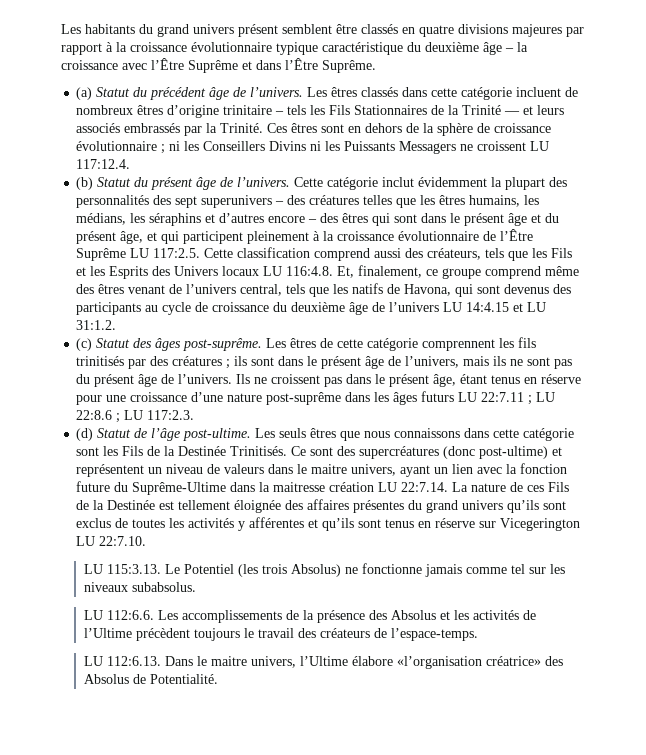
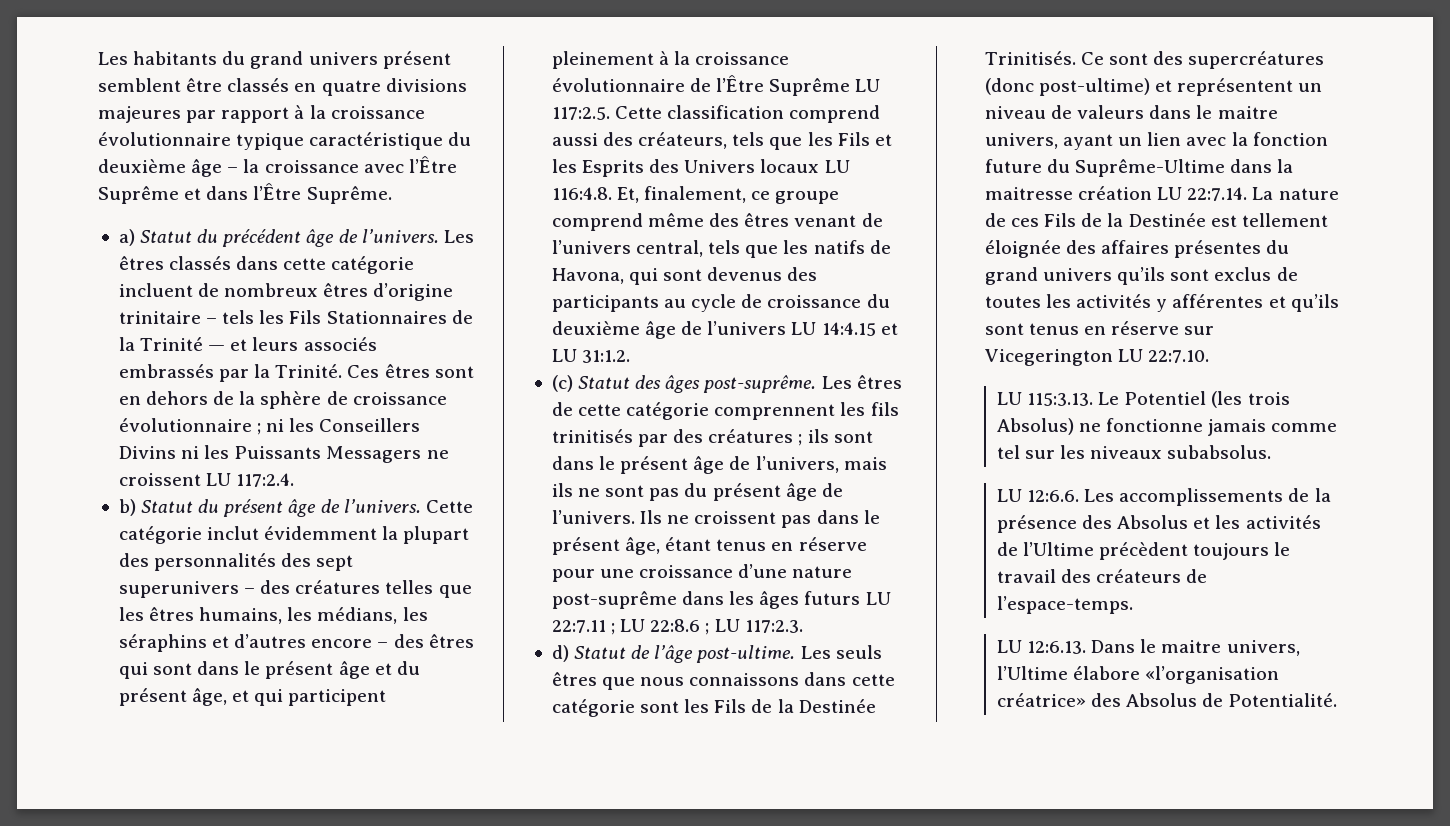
- (a) Statut du précédent âge de l’univers.
+ a) Statut du précédent âge de l’univers.
- Ces êtres sont en dehors de la sphère de croissance évolutionnaire ; ni les Conseillers Divins ni les Puissants Messagers ne croissent LU 117:12.4.
- (b) Statut du présent âge de l’univers.
+ Ces êtres sont en dehors de la sphère de croissance évolutionnaire ; ni les Conseillers Divins ni les Puissants Messagers ne croissent LU 117:2.4.
+ b) Statut du présent âge de l’univers.
- (d) Statut de l’âge post-ultime.
+ d) Statut de l’âge post-ultime.
- LU 112:6.6. Les accomplissements de la présence des Absolus et les activités de l’Ultime précèdent toujours le travail des créateurs de l’espace-temps.
+ LU 12:6.6. Les accomplissements de la présence des Absolus et les activités de l’Ultime précèdent toujours le travail des créateurs de l’espace-temps.
- LU 112:6.13. Dans le maitre univers, l’Ultime élabore «l’organisation créatrice» des Absolus de Potentialité.
+ LU 12:6.13. Dans le maitre univers, l’Ultime élabore «l’organisation créatrice» des Absolus de Potentialité.

